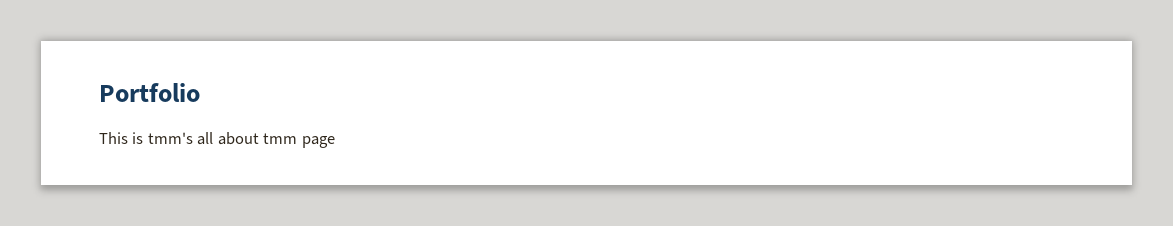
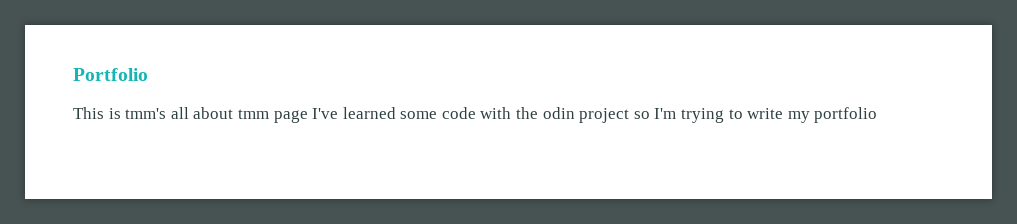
- This is tmm's all about tmm page
+ This is tmm's all about tmm page I've learned some code with the odin project so I'm trying to write my portfolio

